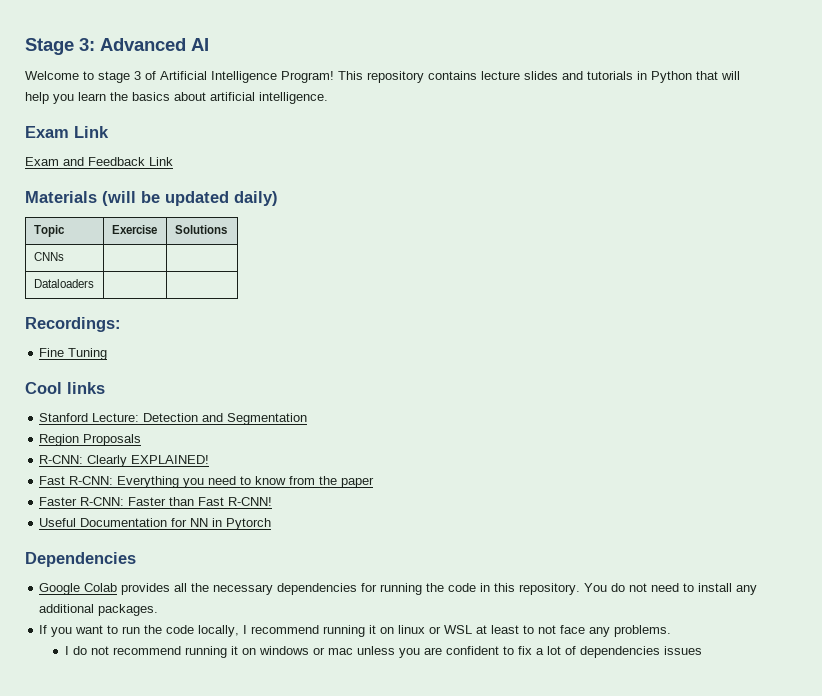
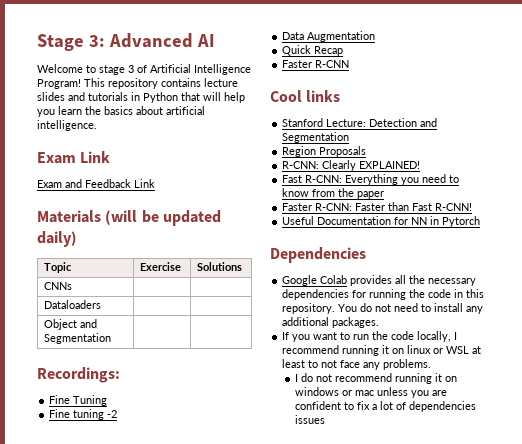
+ Object and Segmentation | |
+ Fine tuning -2
+ Data Augmentation
+ Quick Recap
+ Faster R-CNN

